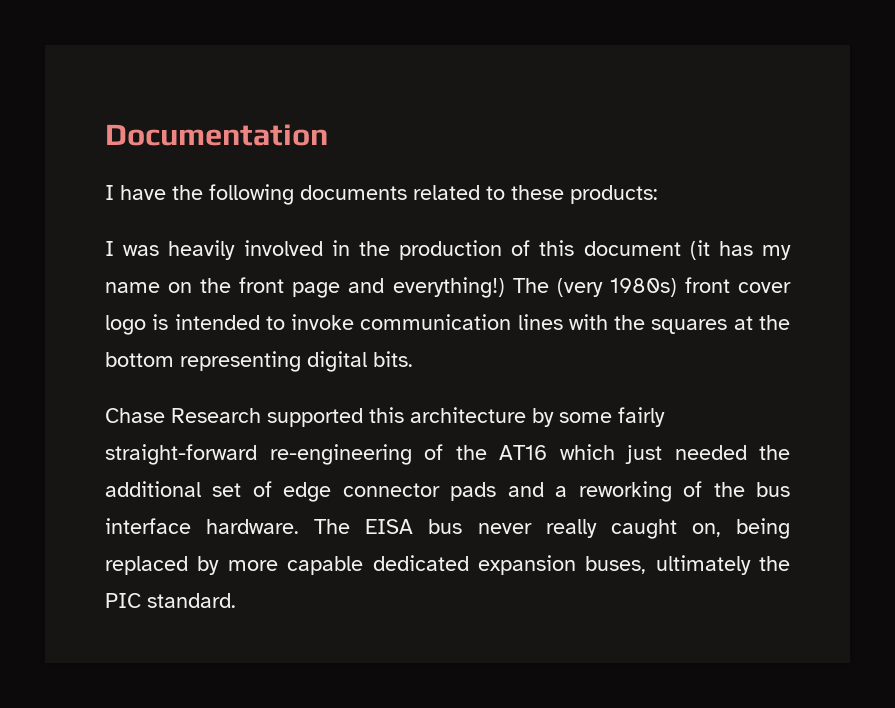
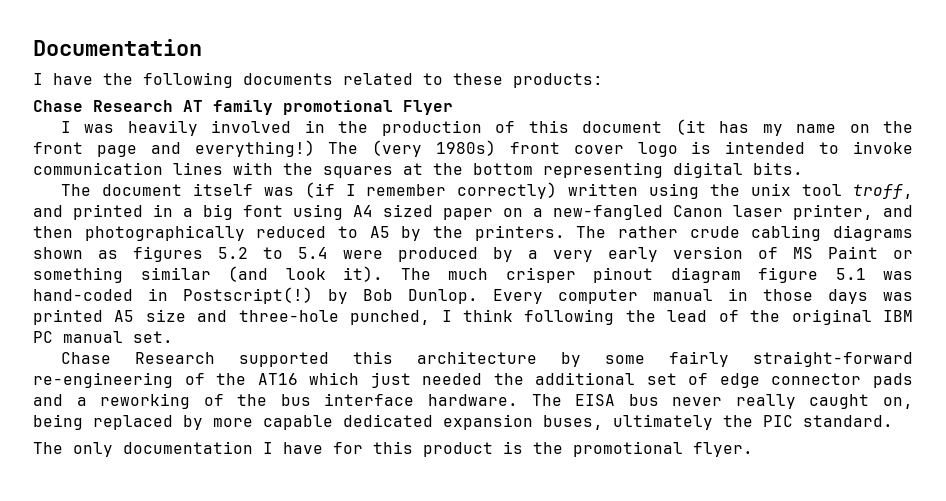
+ Chase Research AT family promotional Flyer
+ The document itself was (if I remember correctly) written using the unix tool troff, and printed in a big font using A4 sized paper on a new-fangled Canon laser printer, and then photographically reduced to A5 by the printers. The rather crude cabling diagrams shown as figures 5.2 to 5.4 were produced by a very early version of MS Paint or something similar (and look it). The much crisper pinout diagram figure 5.1 was hand-coded in Postscript(!) by Bob Dunlop. Every computer manual in those days was printed A5 size and three-hole punched, I think following the lead of the original IBM PC manual set.
+ The only documentation I have for this product is the promotional flyer.

